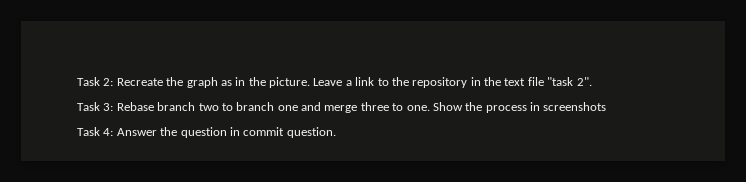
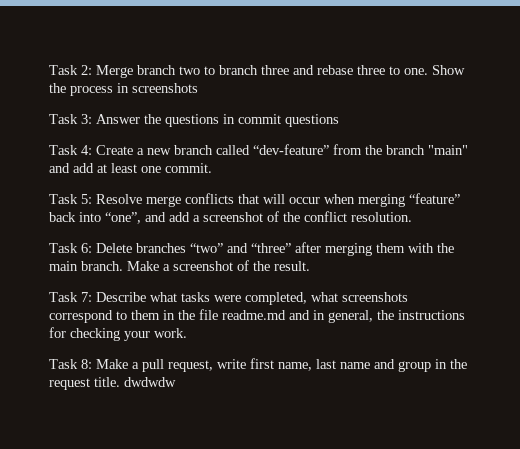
- Task 2: Recreate the graph as in the picture. Leave a link to the repository in the text file "task 2".
- Task 3: Rebase branch two to branch one and merge three to one.
+ Task 2: Merge branch two to branch three and rebase three to one.
- Task 4: Answer the question in commit question.
+ Task 3: Answer the questions in commit questions
+ Task 4: Create a new branch called “dev-feature” from the branch "main" and add at least one commit.
+ Task 5: Resolve merge conflicts that will occur when merging “feature” back into “one”, and add a screenshot of the conflict resolution.
+ Task 6: Delete branches “two” and “three” after merging them with the main branch. Make a screenshot of the result.
+ Task 7: Describe what tasks were completed, what screenshots correspond to them in the file readme.md and in general, the instructions for checking your work.
+ Task 8: Make a pull request, write first name, last name and group in the request title. dwdwdw

